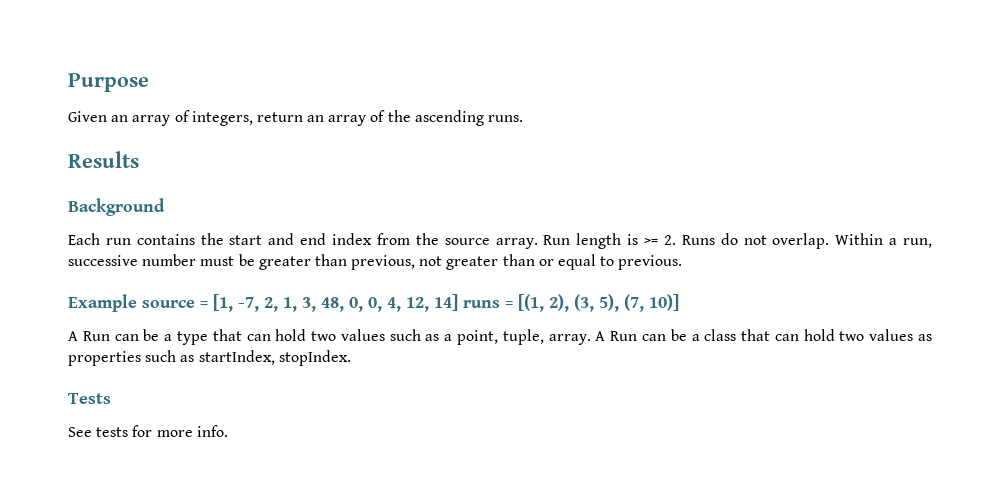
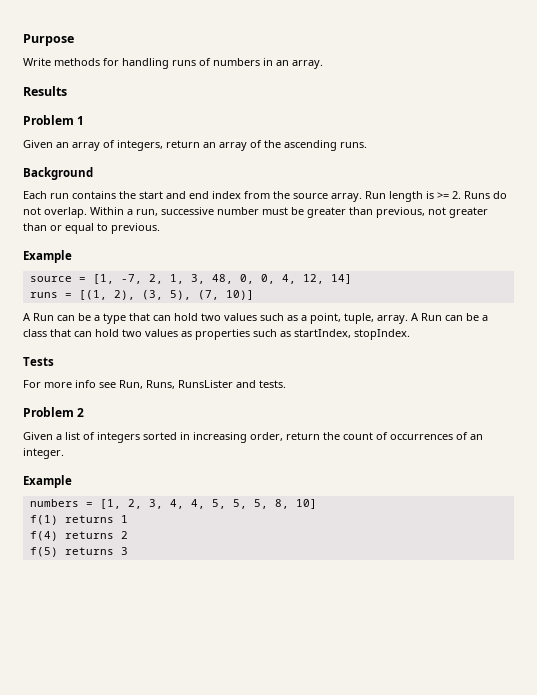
+ Write methods for handling runs of numbers in an array.
+ Results
+ Problem 1
- Results
  Within a run, successive number must be greater than previous, not greater than or equal to previous.
- Example source = [1, -7, 2, 1, 3, 48, 0, 0, 4, 12, 14] runs = [(1, 2), (3, 5), (7, 10)]
+ Example
+ source = [1, -7, 2, 1, 3, 48, 0, 0, 4, 12, 14]
+ runs = [(1, 2), (3, 5), (7, 10)]
- See tests for more info.
+ For more info see Run, Runs, RunsLister and tests.
+ Problem 2
+ Given a list of integers sorted in increasing order, return the count of occurrences of an integer.
+ Example
+ numbers = [1, 2, 3, 4, 4, 5, 5, 5, 8, 10]
+ f(1) returns 1
+ f(4) returns 2
+ f(5) returns 3

